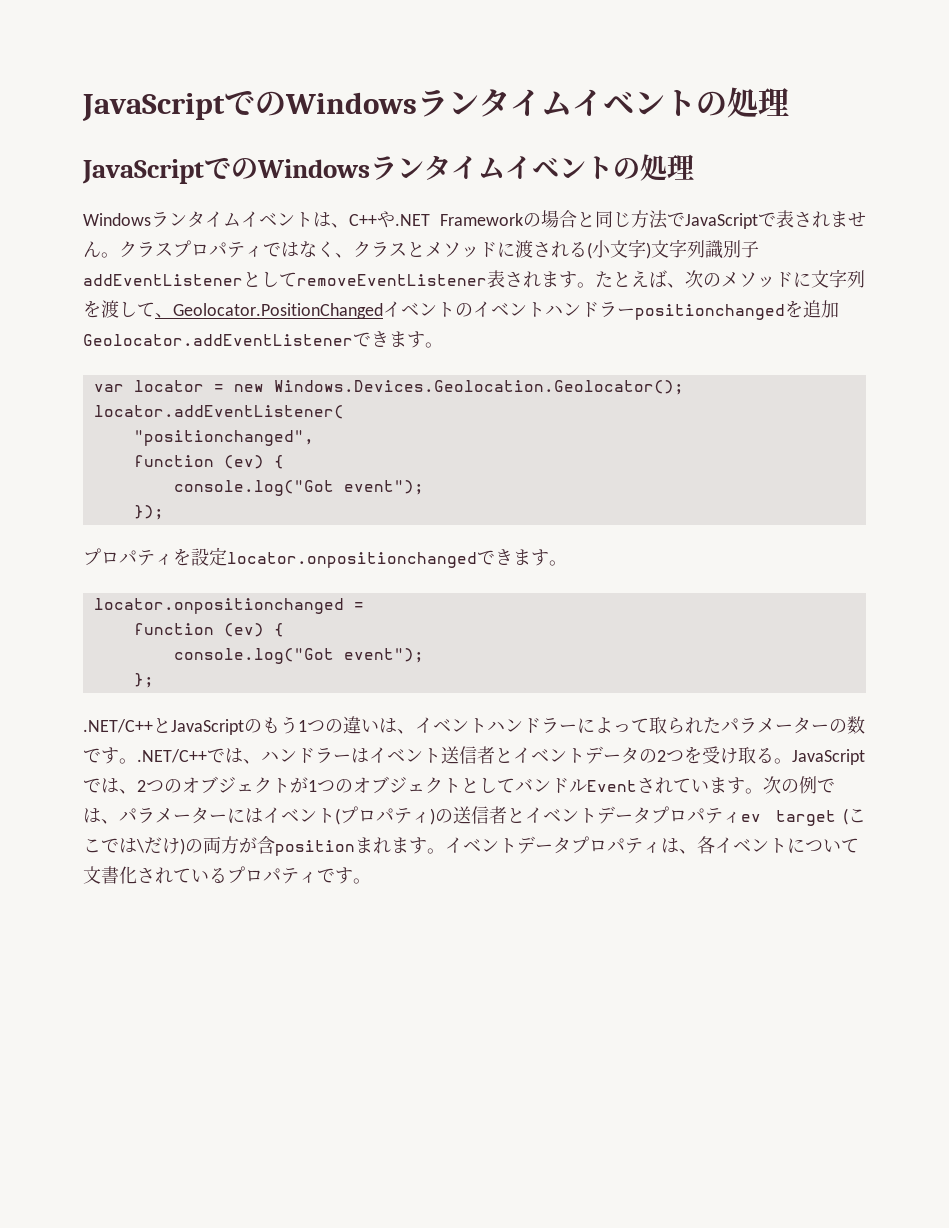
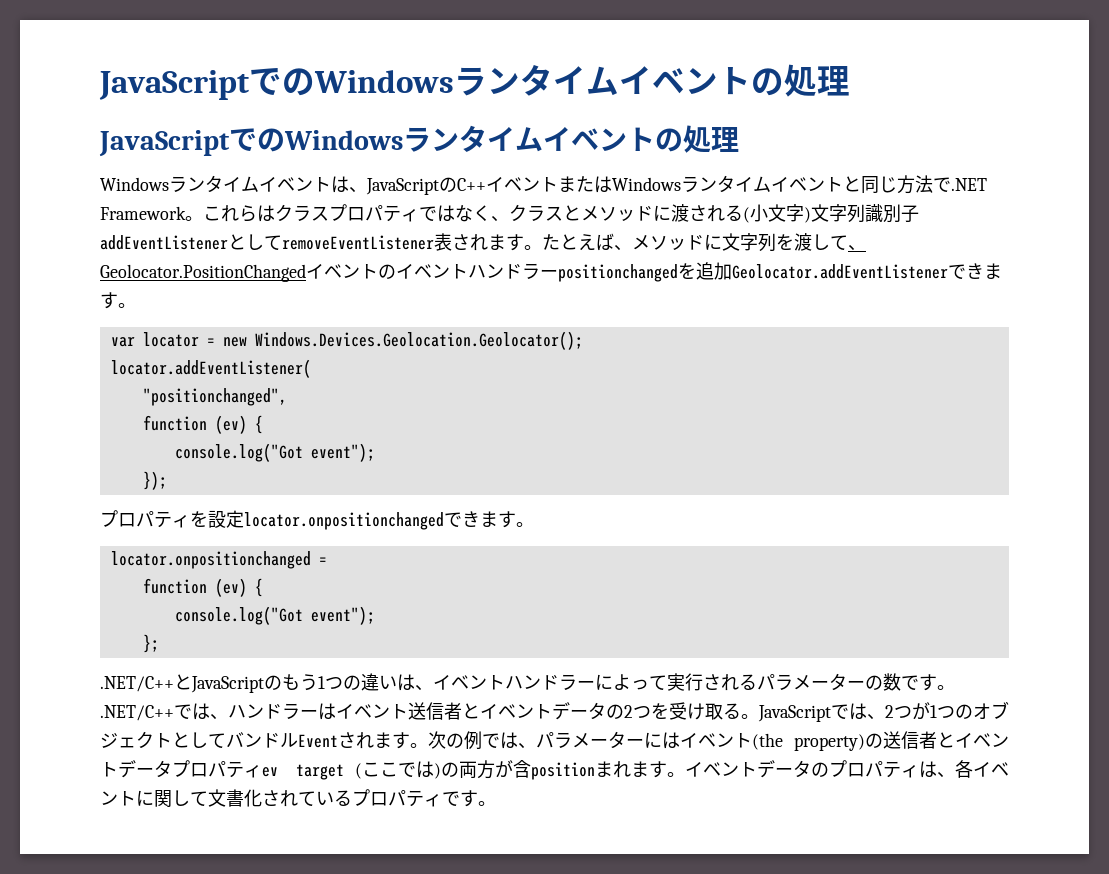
- Windowsランタイムイベントは、C++や.NET Frameworkの場合と同じ方法でJavaScriptで表されません。クラスプロパティではなく、クラスとメソッドに渡される(小文字)文字列識別子addEventListenerとしてremoveEventListener表されます。
+ Windowsランタイムイベントは、JavaScriptのC++イベントまたはWindowsランタイムイベントと同じ方法で.NET Framework。これらはクラスプロパティではなく、クラスとメソッドに渡される(小文字)文字列識別子addEventListenerとしてremoveEventListener表されます。
- たとえば、次のメソッドに文字列を渡して、Geolocator.PositionChangedイベントのイベントハンドラーpositionchangedを追加Geolocator.addEventListenerできます。
+ たとえば、メソッドに文字列を渡して、Geolocator.PositionChangedイベントのイベントハンドラーpositionchangedを追加Geolocator.addEventListenerできます。
- .NET/C++とJavaScriptのもう1つの違いは、イベントハンドラーによって取られたパラメーターの数です。.NET/C++では、ハンドラーはイベント送信者とイベントデータの2つを受け取る。
+ .NET/C++とJavaScriptのもう1つの違いは、イベントハンドラーによって実行されるパラメーターの数です。.NET/C++では、ハンドラーはイベント送信者とイベントデータの2つを受け取る。
- JavaScriptでは、2つのオブジェクトが1つのオブジェクトとしてバンドルEventされています。
+ JavaScriptでは、2つが1つのオブジェクトとしてバンドルEventされます。
- 次の例では、パラメーターにはイベント(プロパティ)の送信者とイベントデータプロパティev target (ここでは\だけ)の両方が含positionまれます。
+ 次の例では、パラメーターにはイベント(the property)の送信者とイベントデータプロパティev target (ここでは)の両方が含positionまれます。
- イベントデータプロパティは、各イベントについて文書化されているプロパティです。
+ イベントデータのプロパティは、各イベントに関して文書化されているプロパティです。

